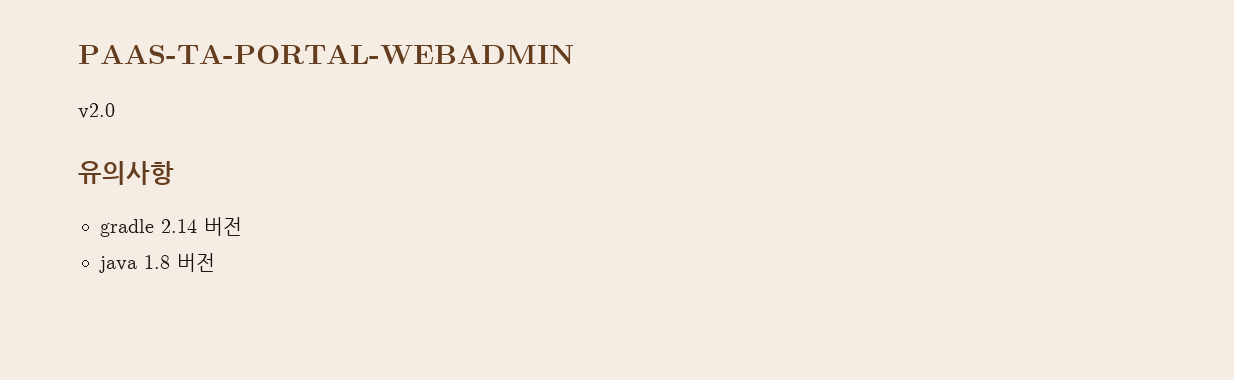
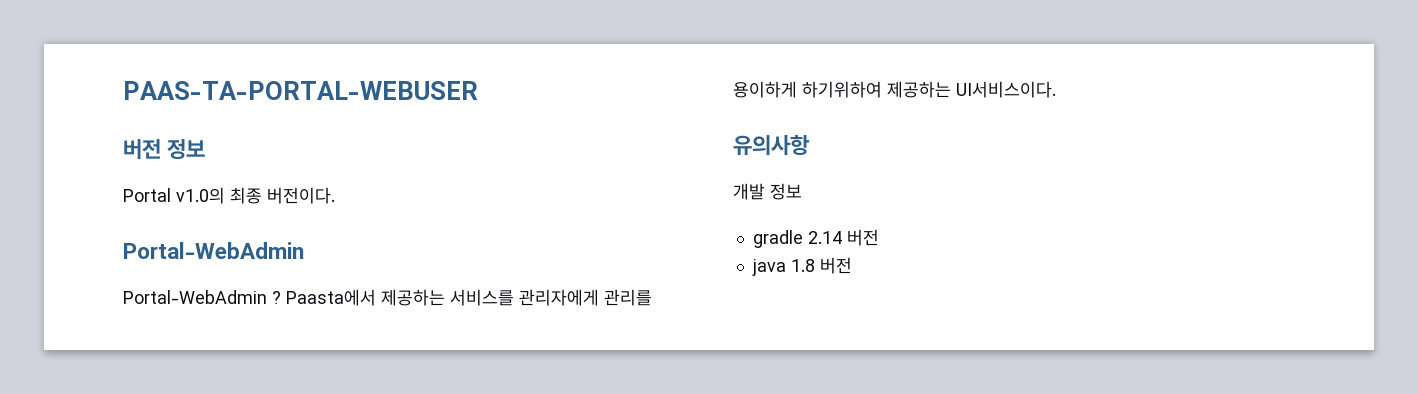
- PAAS-TA-PORTAL-WEBADMIN
- v2.0
+ PAAS-TA-PORTAL-WEBUSER
+ 버전 정보
+ Portal v1.0의 최종 버전이다.
+ Portal-WebAdmin
+ Portal-WebAdmin ? Paasta에서 제공하는 서비스를 관리자에게 관리를 용이하게 하기위하여 제공하는 UI서비스이다.
+ 개발 정보

